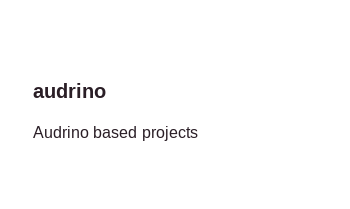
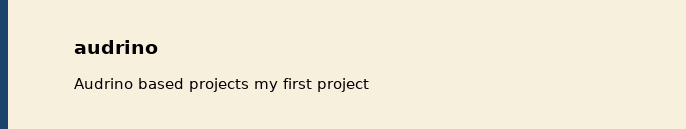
- Audrino based projects
+ Audrino based projects my first project

